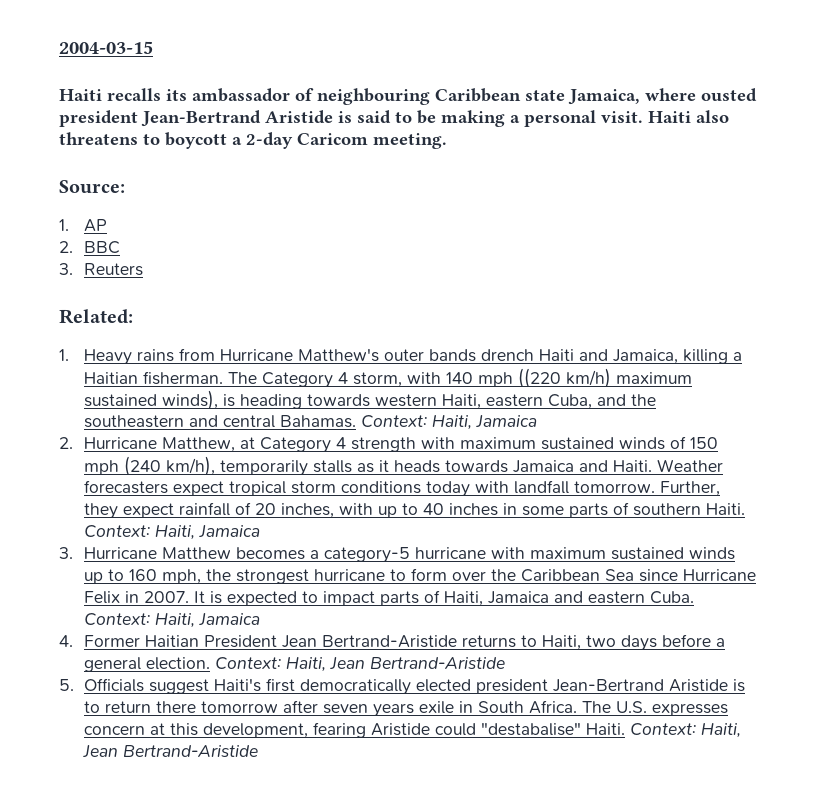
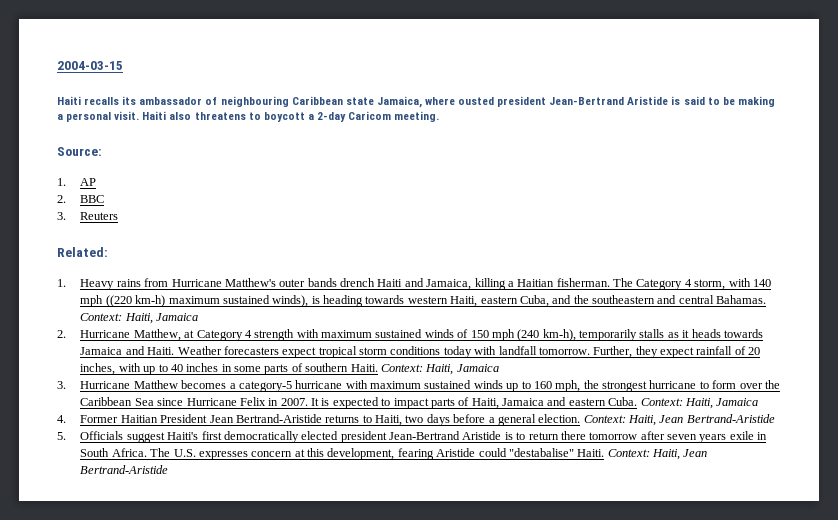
- The Category 4 storm, with 140 mph ((220 km/h) maximum sustained winds), is heading towards western Haiti, eastern Cuba, and the southeastern and central Bahamas.
+ The Category 4 storm, with 140 mph ((220 km-h) maximum sustained winds), is heading towards western Haiti, eastern Cuba, and the southeastern and central Bahamas.
- 2. Hurricane Matthew, at Category 4 strength with maximum sustained winds of 150 mph (240 km/h), temporarily stalls as it heads towards Jamaica and Haiti.
+ 2. Hurricane Matthew, at Category 4 strength with maximum sustained winds of 150 mph (240 km-h), temporarily stalls as it heads towards Jamaica and Haiti.

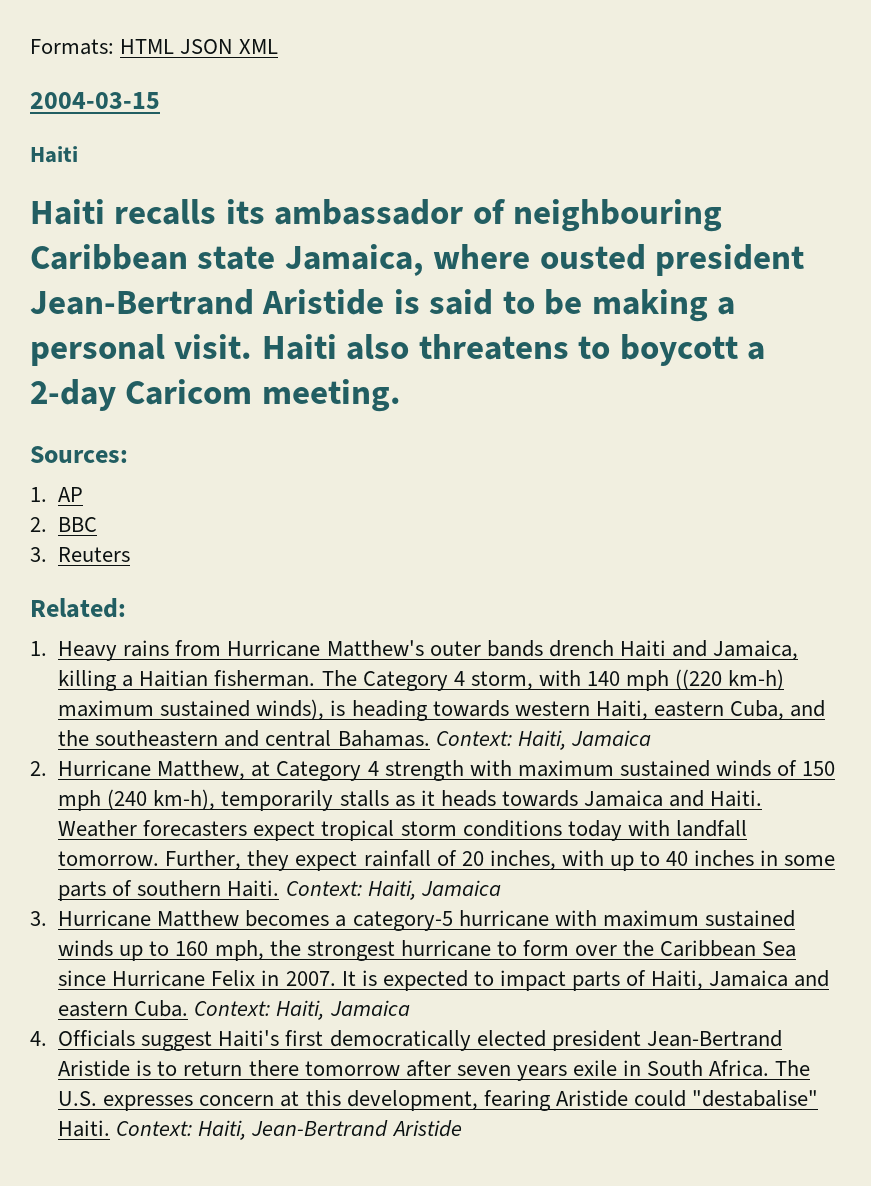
+ Formats: HTML JSON XML
  2004-03-15
+ Haiti
- Source:
+ Sources:
- 4. Former Haitian President Jean Bertrand-Aristide returns to Haiti, two days before a general election. Context: Haiti, Jean Bertrand-Aristide
- 5. Officials suggest Haiti's first democratically elected president Jean-Bertrand Aristide is to return there tomorrow after seven years exile in South Africa.
+ 4. Officials suggest Haiti's first democratically elected president Jean-Bertrand Aristide is to return there tomorrow after seven years exile in South Africa.
- The U.S. expresses concern at this development, fearing Aristide could "destabalise" Haiti. Context: Haiti, Jean Bertrand-Aristide
+ The U.S. expresses concern at this development, fearing Aristide could "destabalise" Haiti. Context: Haiti, Jean-Bertrand Aristide

